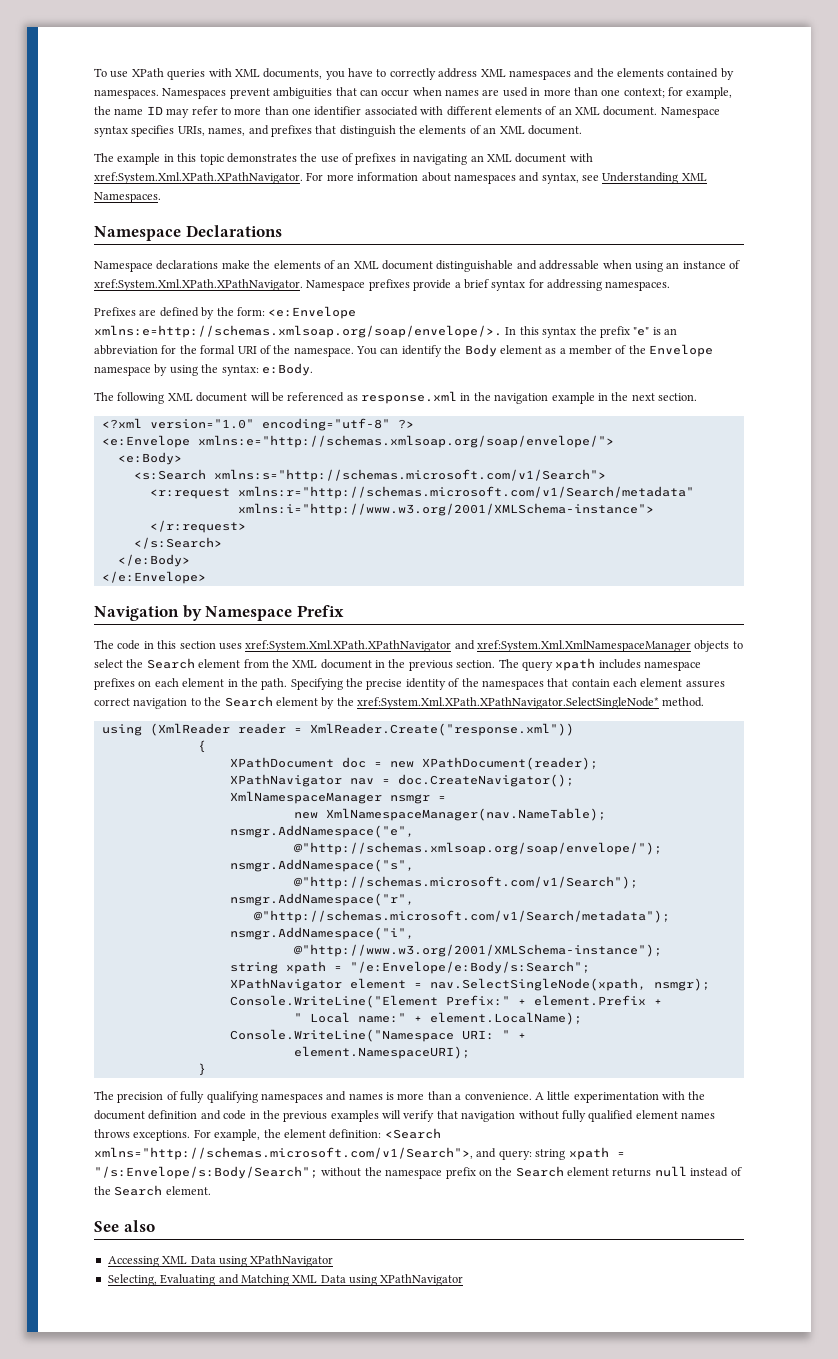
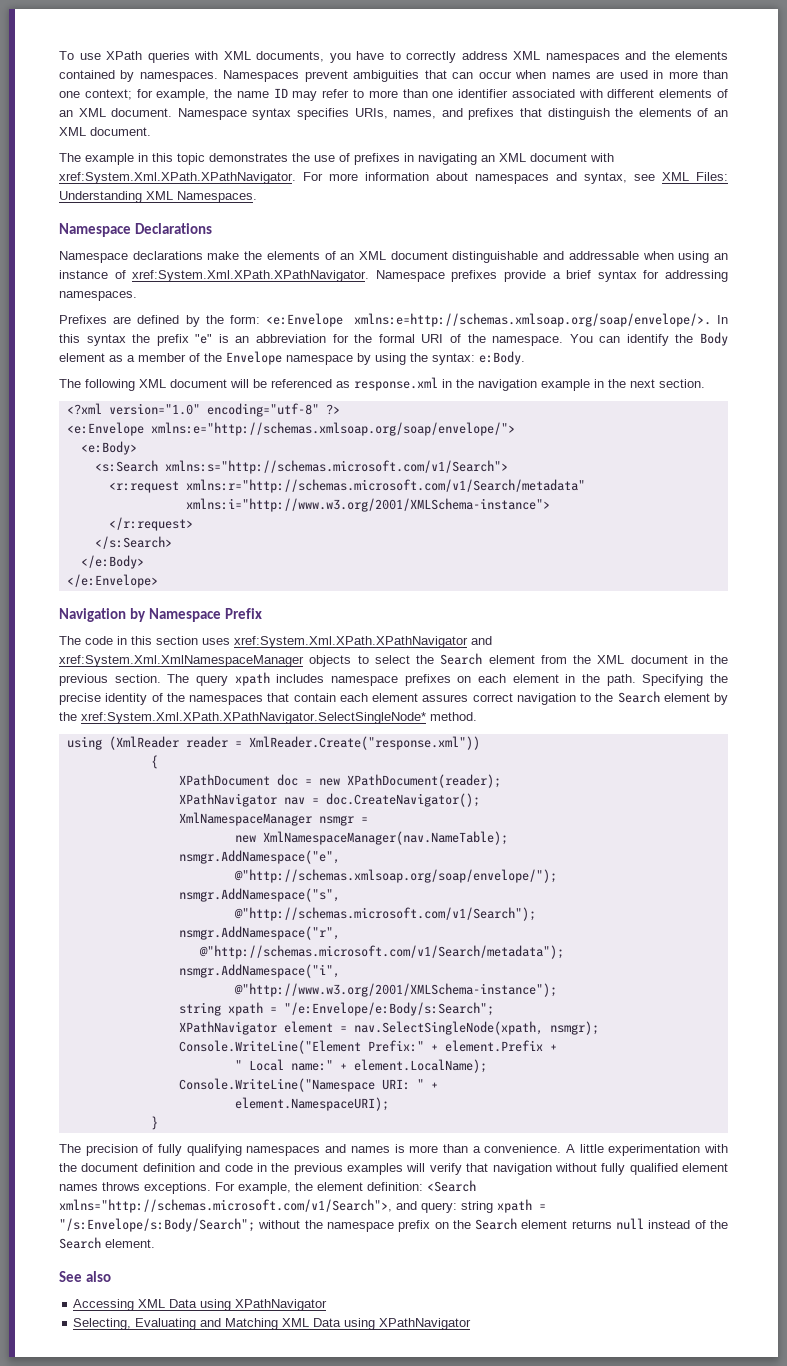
- The example in this topic demonstrates the use of prefixes in navigating an XML document with xref:System.Xml.XPath.XPathNavigator. For more information about namespaces and syntax, see Understanding XML Namespaces.
+ The example in this topic demonstrates the use of prefixes in navigating an XML document with xref:System.Xml.XPath.XPathNavigator. For more information about namespaces and syntax, see XML Files: Understanding XML Namespaces.

